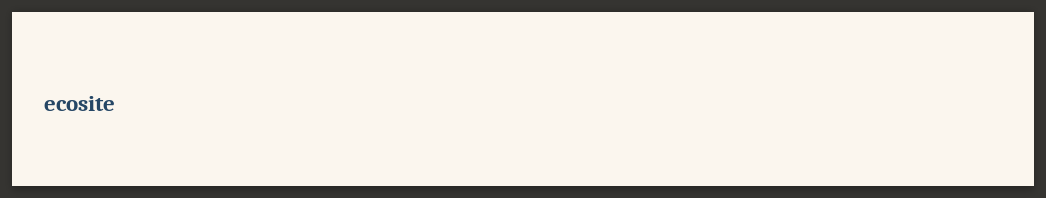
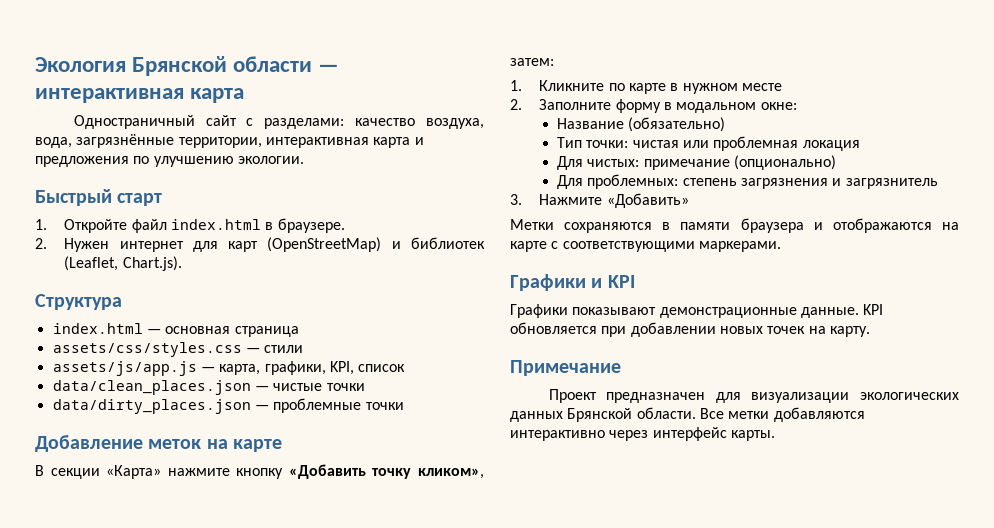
- ecosite
+ Экология Брянской области — интерактивная карта
+ Одностраничный сайт с разделами: качество воздуха, вода, загрязнённые территории, интерактивная карта и предложения по улучшению экологии.
+ Быстрый старт
+ 1. Откройте файл index.html в браузере.
+ 2. Нужен интернет для карт (OpenStreetMap) и библиотек (Leaflet, Chart.js).
+ Структура
+ index.html — основная страница
+ assets/css/styles.css — стили
+ assets/js/app.js — карта, графики, KPI, список
+ data/clean_places.json — чистые точки
+ data/dirty_places.json — проблемные точки
+ Добавление меток на карте
+ В секции «Карта» нажмите кнопку «Добавить точку кликом», затем:
+ 1. Кликните по карте в нужном месте
+ 2. Заполните форму в модальном окне:
+ Название (обязательно)
+ Тип точки: чистая или проблемная локация
+ Для чистых: примечание (опционально)
+ Для проблемных: степень загрязнения и загрязнитель
+ 3. Нажмите «Добавить»
+ Метки сохраняются в памяти браузера и отображаются на карте с соответствующими маркерами.
+ Графики и KPI
+ Графики показывают демонстрационные данные. KPI обновляется при добавлении новых точек на карту.
+ Примечание
+ Проект предназначен для визуализации экологических данных Брянской области. Все метки добавляются интерактивно через интерфейс карты.

